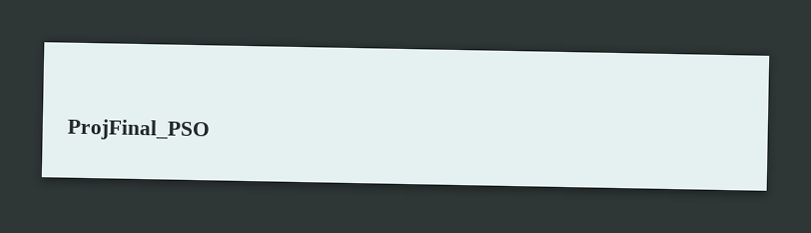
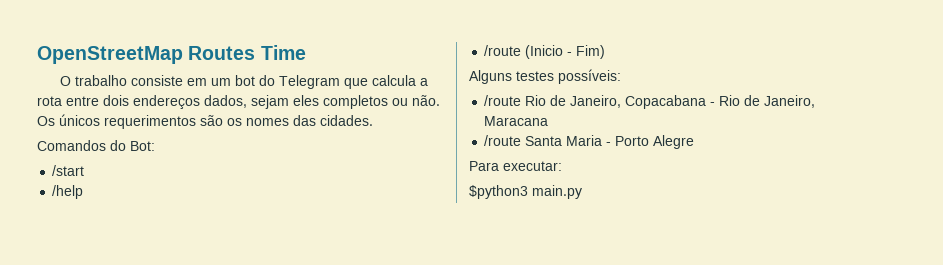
- ProjFinal_PSO
+ OpenStreetMap Routes Time
+ O trabalho consiste em um bot do Telegram que calcula a rota entre dois endereços dados, sejam eles completos ou não. Os únicos requerimentos são os nomes das cidades.
+ Comandos do Bot:
+ /start
+ /help
+ /route (Inicio - Fim)
+ Alguns testes possíveis:
+ /route Rio de Janeiro, Copacabana - Rio de Janeiro, Maracana
+ /route Santa Maria - Porto Alegre
+ Para executar:
+ $python3 main.py

